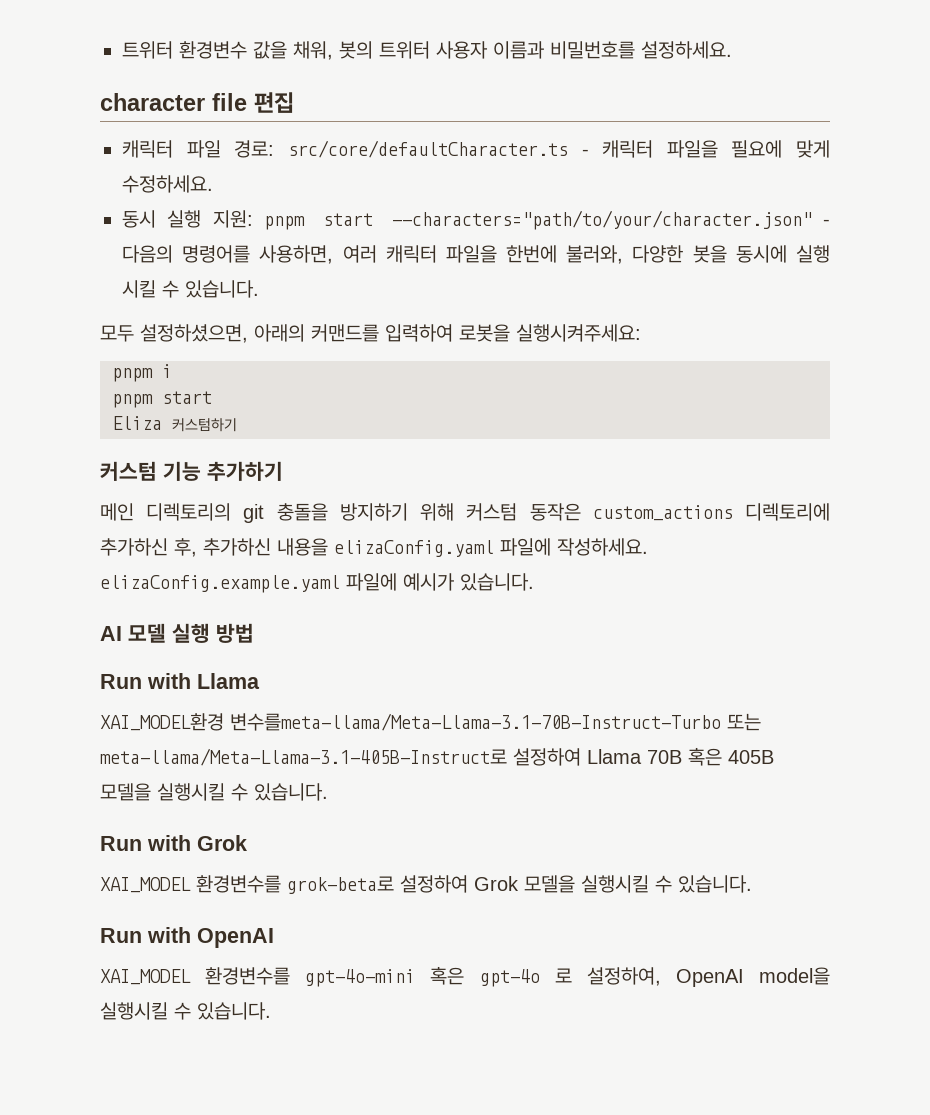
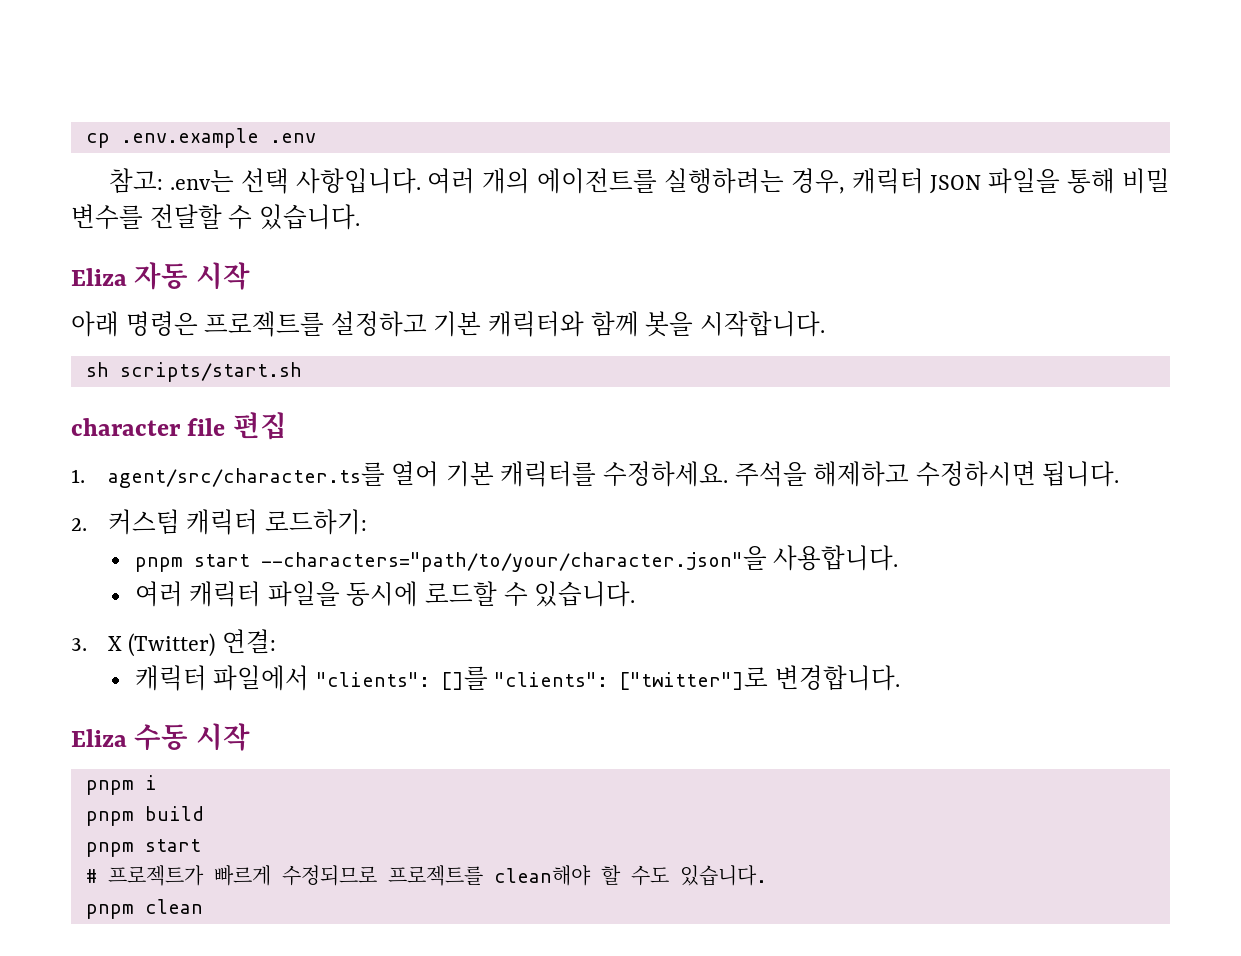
- 트위터 환경변수 값을 채워, 봇의 트위터 사용자 이름과 비밀번호를 설정하세요.
+ cp .env.example .env
+ 참고: .env는 선택 사항입니다. 여러 개의 에이전트를 실행하려는 경우, 캐릭터 JSON 파일을 통해 비밀 변수를 전달할 수 있습니다.
+ Eliza 자동 시작
+ 아래 명령은 프로젝트를 설정하고 기본 캐릭터와 함께 봇을 시작합니다.
+ sh scripts/start.sh
  character file 편집
- 캐릭터 파일 경로: src/core/defaultCharacter.ts - 캐릭터 파일을 필요에 맞게 수정하세요.
- 동시 실행 지원: pnpm start --characters="path/to/your/character.json" - 다음의 명령어를 사용하면, 여러 캐릭터 파일을 한번에 불러와, 다양한 봇을 동시에 실행 시킬 수 있습니다.
- 모두 설정하셨으면, 아래의 커맨드를 입력하여 로봇을 실행시켜주세요:
+ 1. agent/src/character.ts를 열어 기본 캐릭터를 수정하세요. 주석을 해제하고 수정하시면 됩니다.
+ 2. 커스텀 캐릭터 로드하기:
+ pnpm start --characters="path/to/your/character.json"을 사용합니다.
+ 여러 캐릭터 파일을 동시에 로드할 수 있습니다.
+ 3. X (Twitter) 연결:
+ 캐릭터 파일에서 "clients": []를 "clients": ["twitter"]로 변경합니다.
+ Eliza 수동 시작
+ pnpm build
- Eliza 커스텀하기
- 커스텀 기능 추가하기
- 메인 디렉토리의 git 충돌을 방지하기 위해 커스텀 동작은 custom_actions 디렉토리에 추가하신 후, 추가하신 내용을 elizaConfig.yaml 파일에 작성하세요. elizaConfig.example.yaml 파일에 예시가 있습니다.
- AI 모델 실행 방법
- Run with Llama
- XAI_MODEL환경 변수를meta-llama/Meta-Llama-3.1-70B-Instruct-Turbo 또는 meta-llama/Meta-Llama-3.1-405B-Instruct로 설정하여 Llama 70B 혹은 405B 모델을 실행시킬 수 있습니다.
- Run with Grok
- XAI_MODEL 환경변수를 grok-beta로 설정하여 Grok 모델을 실행시킬 수 있습니다.
- Run with OpenAI
- XAI_MODEL 환경변수를 gpt-4o-mini 혹은 gpt-4o 로 설정하여, OpenAI model을 실행시킬 수 있습니다.
+ # 프로젝트가 빠르게 수정되므로 프로젝트를 clean해야 할 수도 있습니다.
+ pnpm clean

